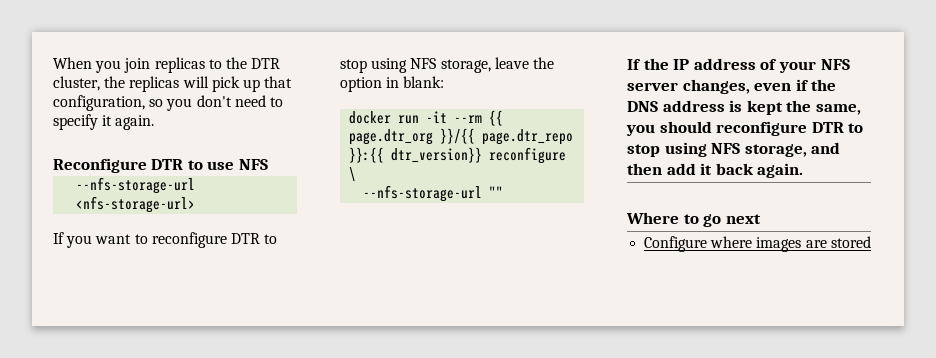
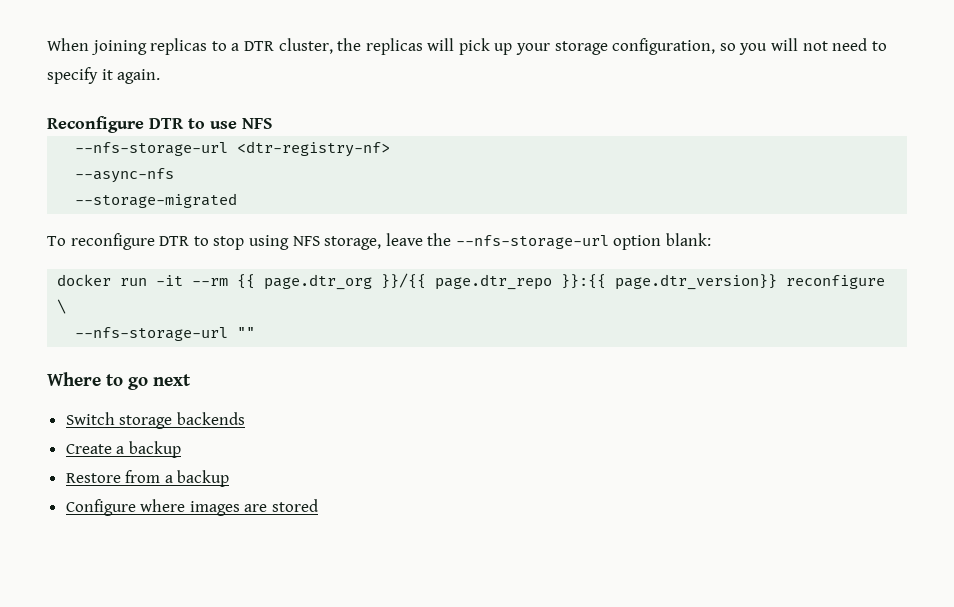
- When you join replicas to the DTR cluster, the replicas will pick up that configuration, so you don't need to specify it again.
+ When joining replicas to a DTR cluster, the replicas will pick up your storage configuration, so you will not need to specify it again.
- --nfs-storage-url <nfs-storage-url>
- If you want to reconfigure DTR to stop using NFS storage, leave the option in blank:
+ --nfs-storage-url <dtr-registry-nf>
+ --async-nfs
+ --storage-migrated
+ To reconfigure DTR to stop using NFS storage, leave the --nfs-storage-url option blank:
- docker run -it --rm {{ page.dtr_org }}/{{ page.dtr_repo }}:{{ dtr_version}} reconfigure \
+ docker run -it --rm {{ page.dtr_org }}/{{ page.dtr_repo }}:{{ page.dtr_version}} reconfigure \
- If the IP address of your NFS server changes, even if the DNS address is kept the same, you should reconfigure DTR to stop using NFS storage, and then add it back again.
  Where to go next
+ Switch storage backends
+ Create a backup
+ Restore from a backup

